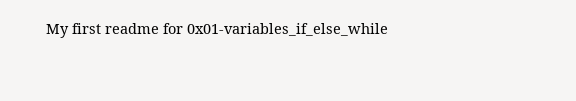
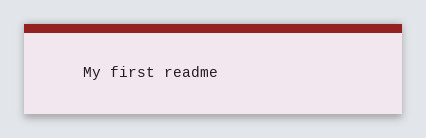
- My first readme for 0x01-variables_if_else_while
+ My first readme

